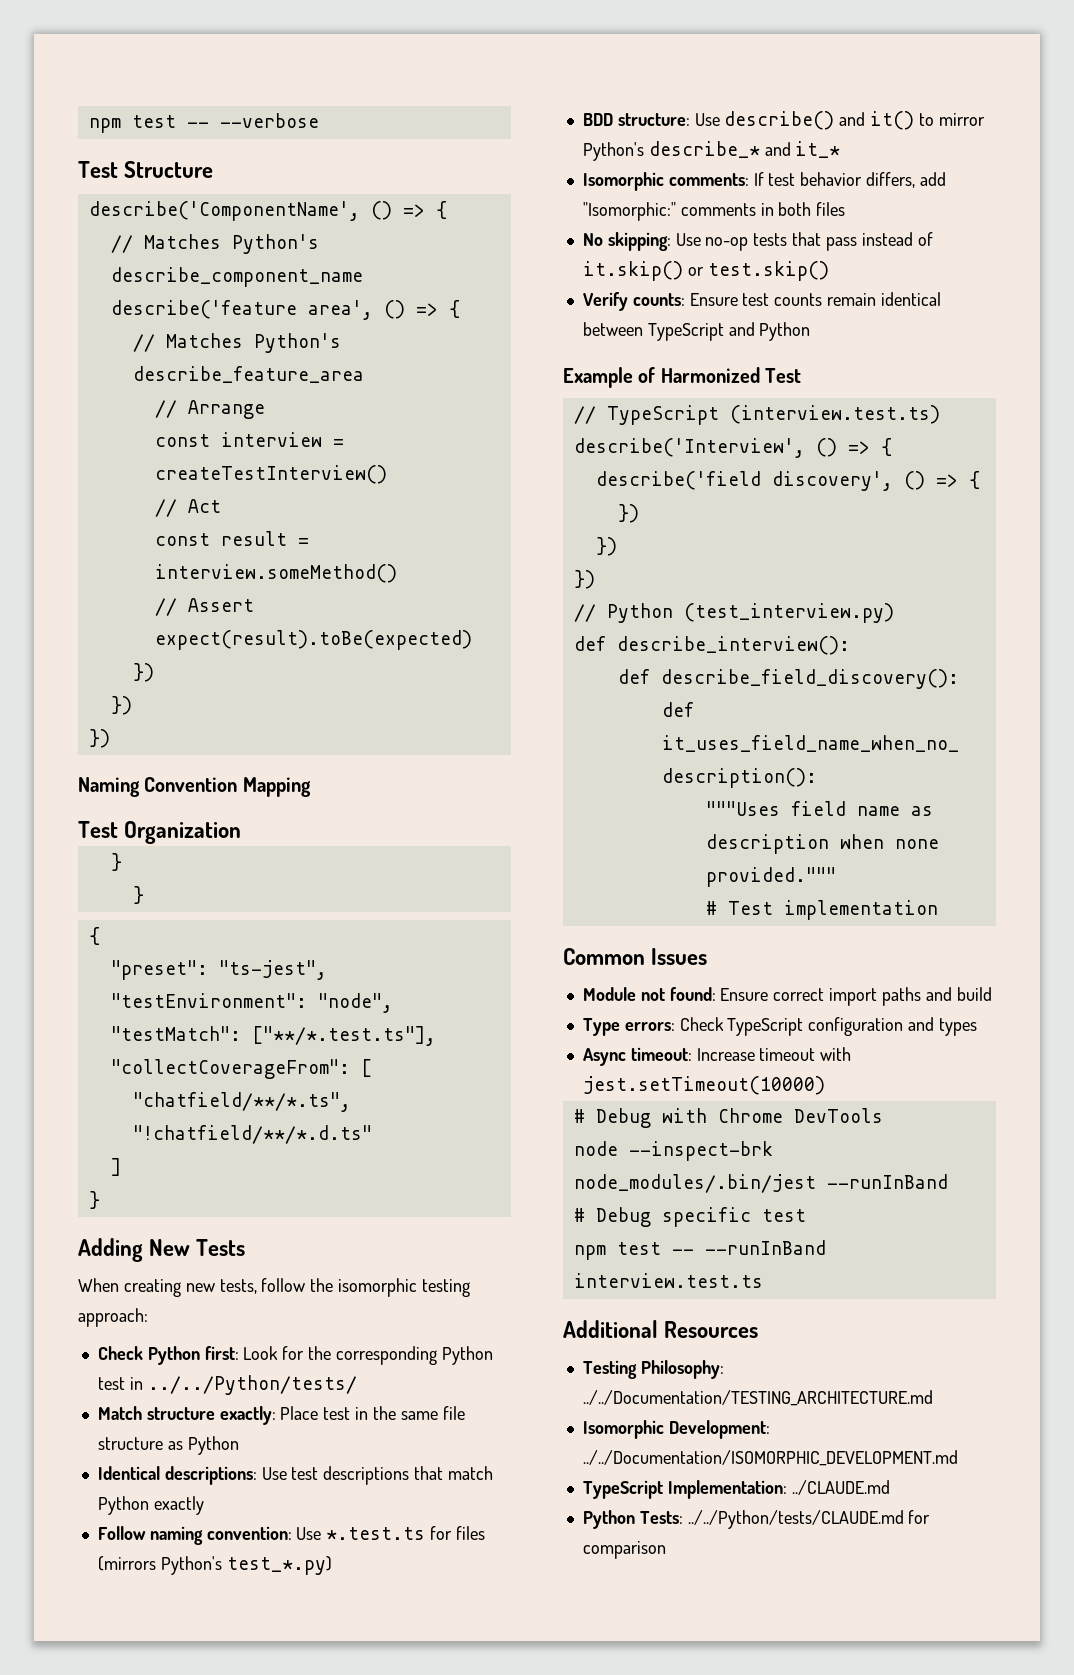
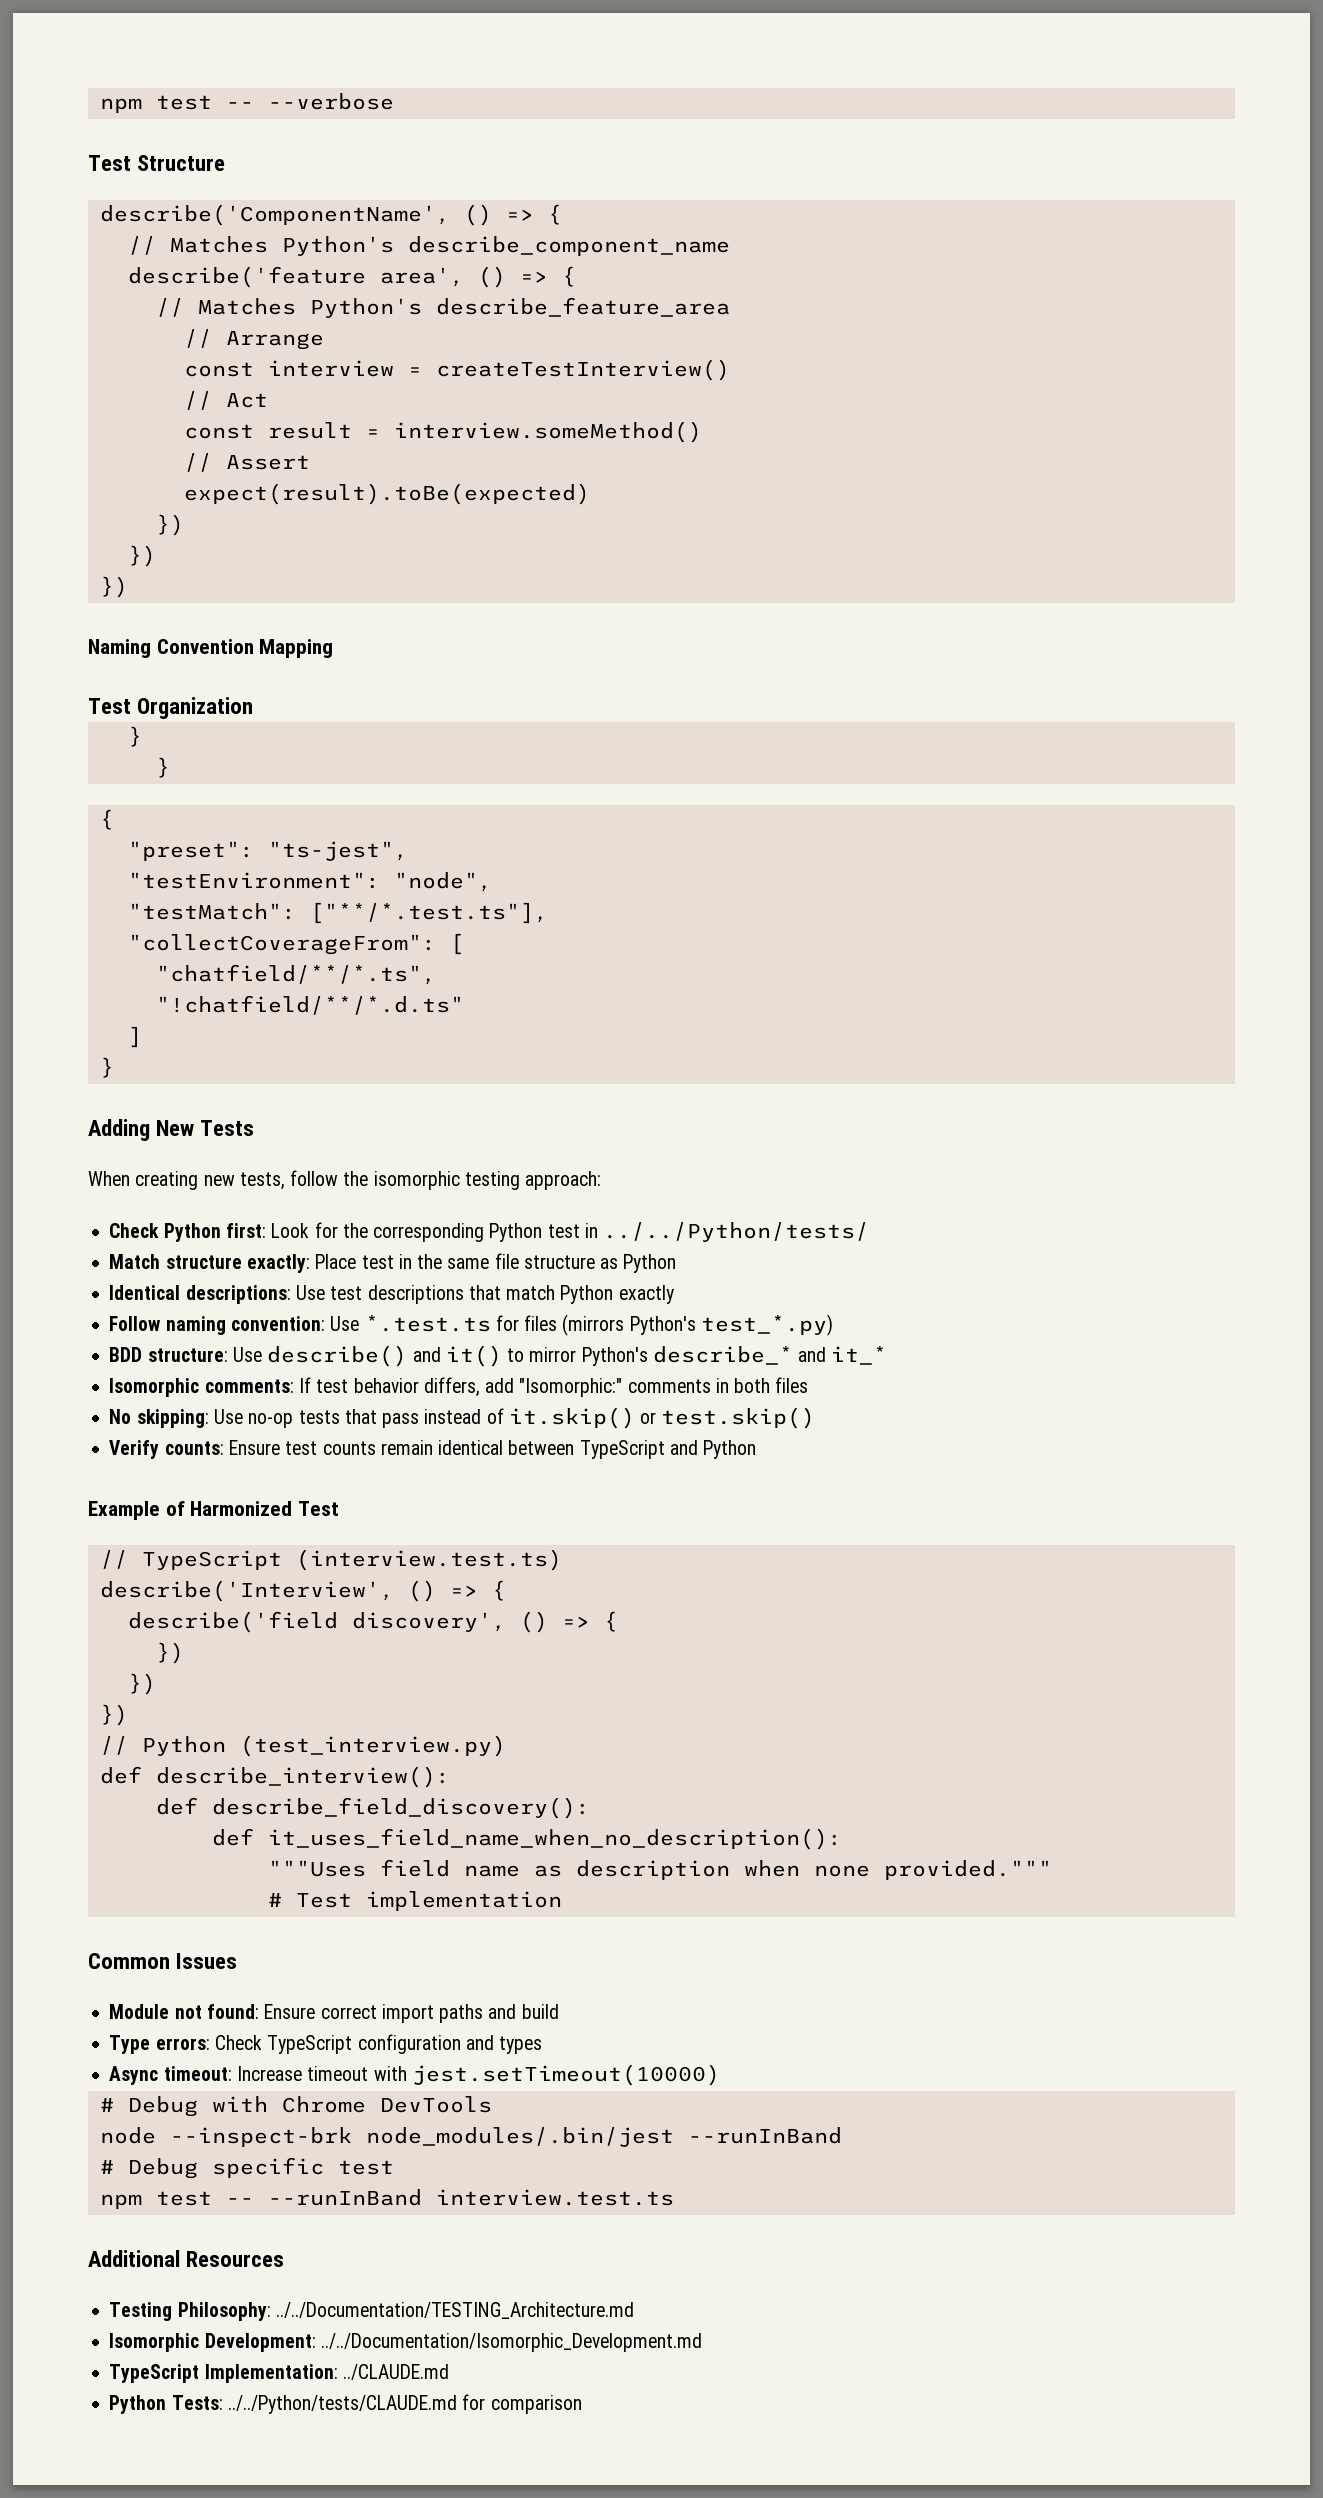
- Testing Philosophy: ../../Documentation/TESTING_ARCHITECTURE.md
+ Testing Philosophy: ../../Documentation/TESTING_Architecture.md
- Isomorphic Development: ../../Documentation/ISOMORPHIC_DEVELOPMENT.md
+ Isomorphic Development: ../../Documentation/Isomorphic_Development.md

